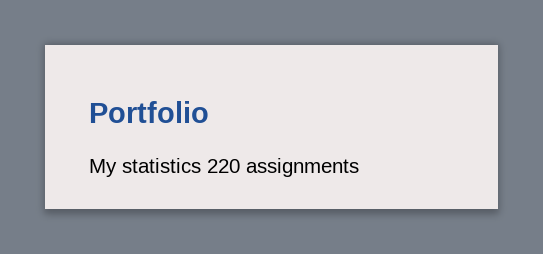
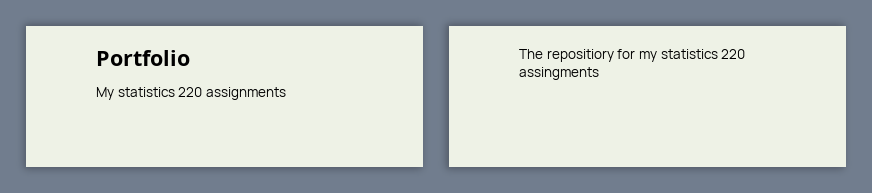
+ The repositiory for my statistics 220 assingments

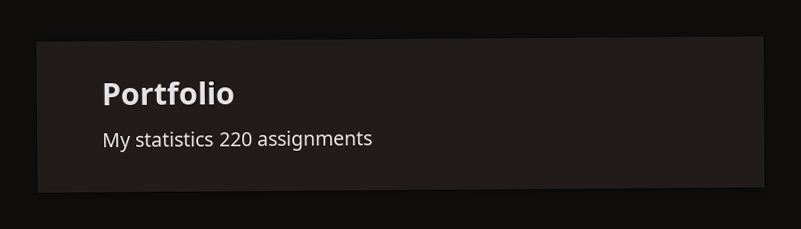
- The repositiory for my statistics 220 assingments

